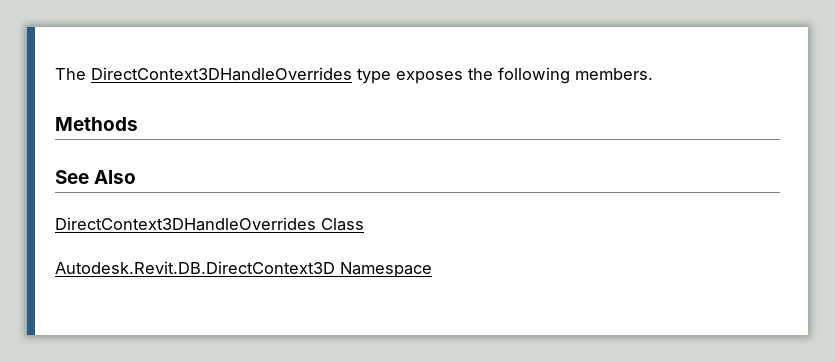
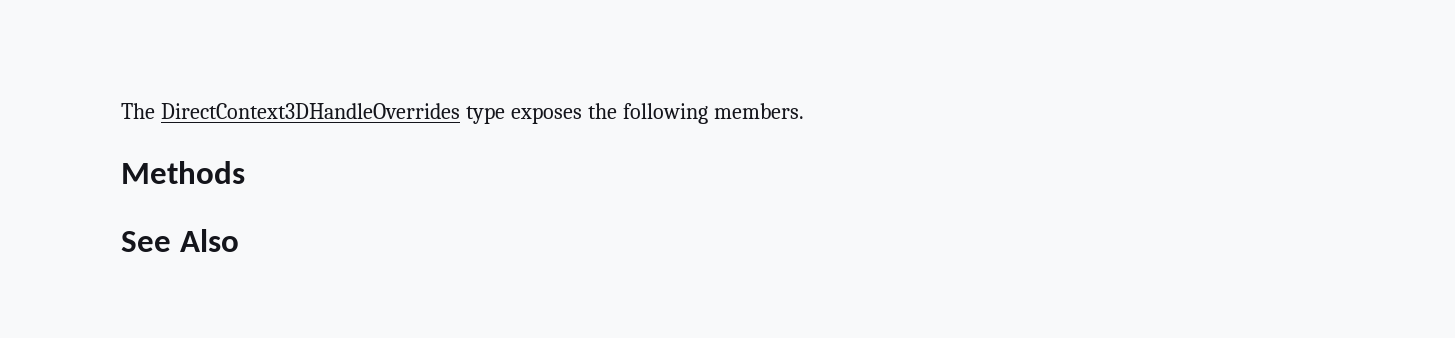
- DirectContext3DHandleOverrides Class
- Autodesk.Revit.DB.DirectContext3D Namespace

